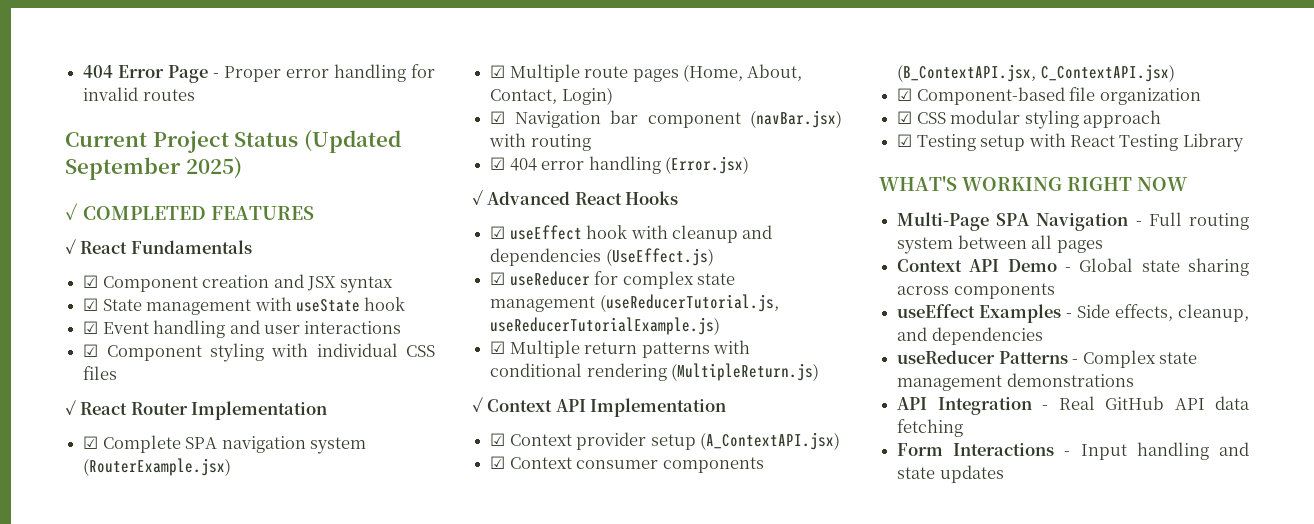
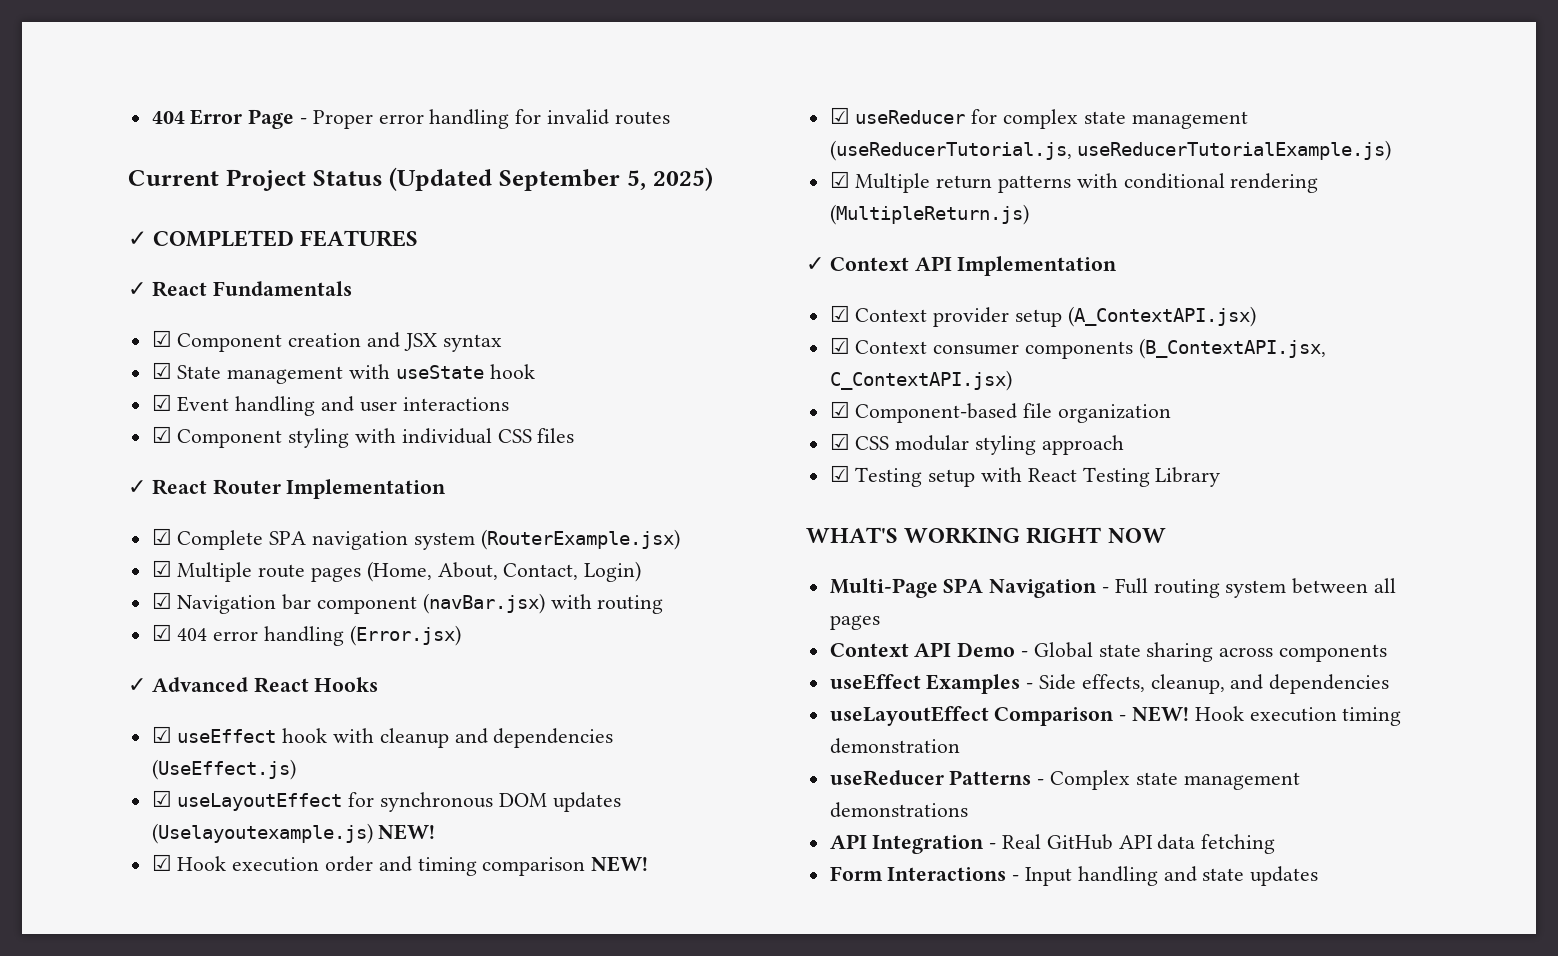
- Current Project Status (Updated September 2025)
+ Current Project Status (Updated September 5, 2025)
+ ☑ useLayoutEffect for synchronous DOM updates (Uselayoutexample.js) NEW!
+ ☑ Hook execution order and timing comparison NEW!
+ useLayoutEffect Comparison - NEW! Hook execution timing demonstration

